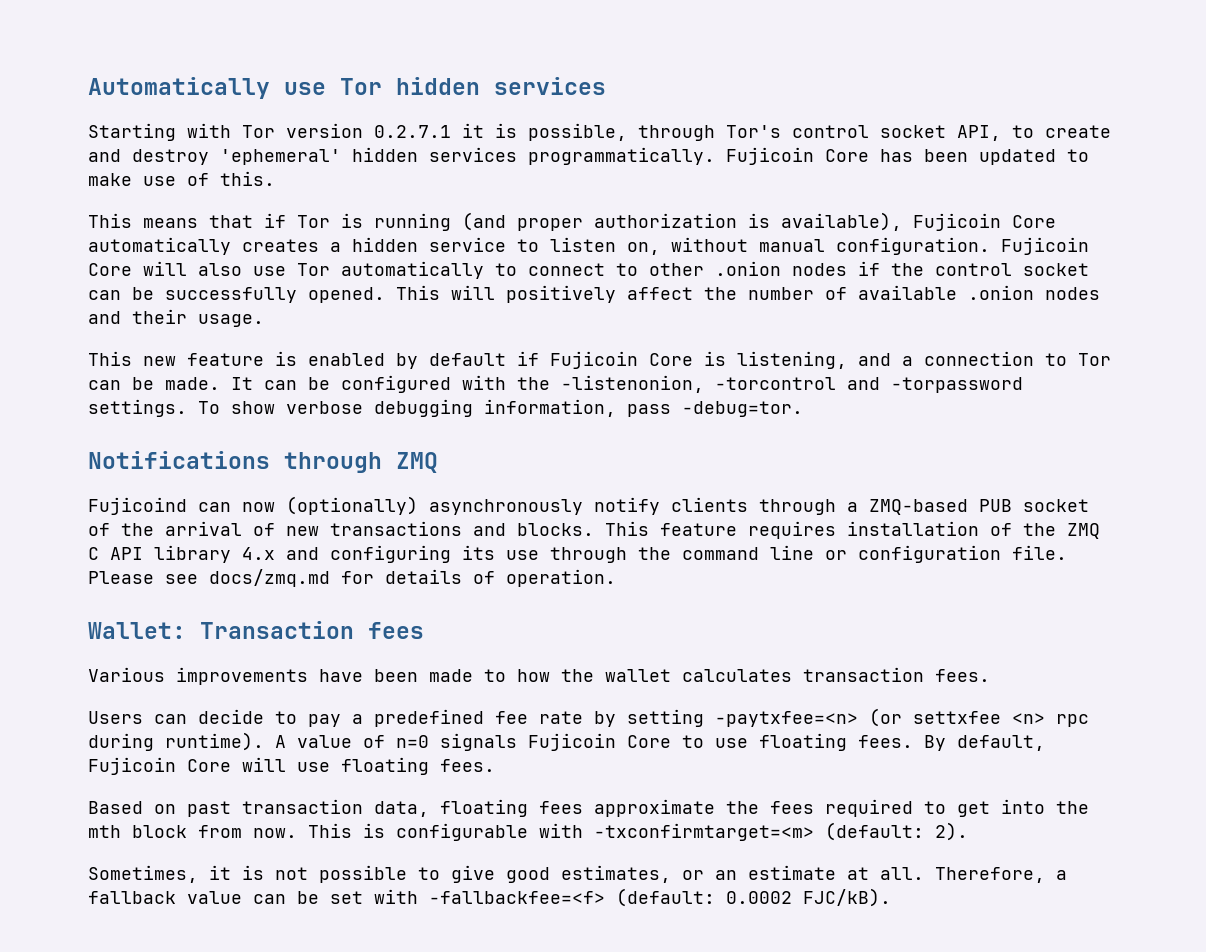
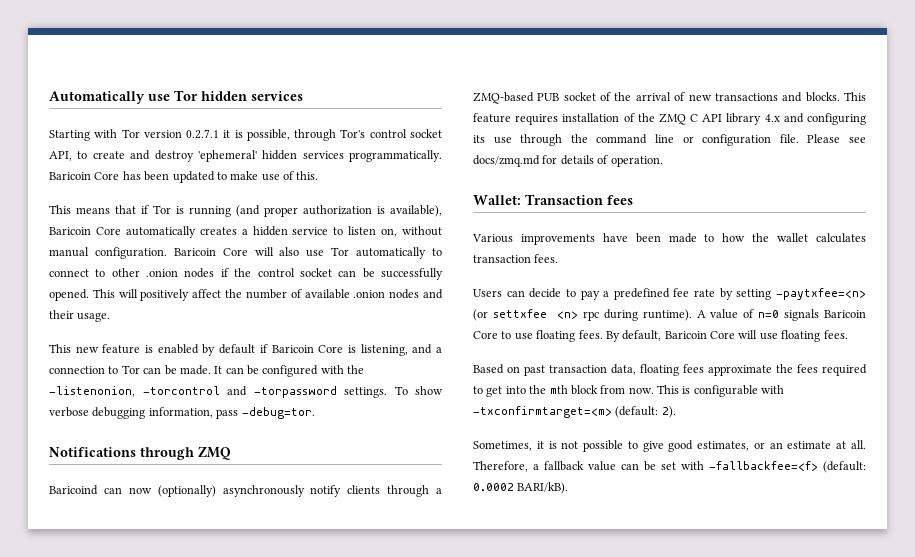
- Fujicoin Core has been updated to make use of this.
+ Baricoin Core has been updated to make use of this.
- This means that if Tor is running (and proper authorization is available), Fujicoin Core automatically creates a hidden service to listen on, without manual configuration.
+ This means that if Tor is running (and proper authorization is available), Baricoin Core automatically creates a hidden service to listen on, without manual configuration.
- Fujicoin Core will also use Tor automatically to connect to other .onion nodes if the control socket can be successfully opened.
+ Baricoin Core will also use Tor automatically to connect to other .onion nodes if the control socket can be successfully opened.
- This new feature is enabled by default if Fujicoin Core is listening, and a connection to Tor can be made.
+ This new feature is enabled by default if Baricoin Core is listening, and a connection to Tor can be made.
- Fujicoind can now (optionally) asynchronously notify clients through a ZMQ-based PUB socket of the arrival of new transactions and blocks.
+ Baricoind can now (optionally) asynchronously notify clients through a ZMQ-based PUB socket of the arrival of new transactions and blocks.
- A value of n=0 signals Fujicoin Core to use floating fees.
+ A value of n=0 signals Baricoin Core to use floating fees.
- By default, Fujicoin Core will use floating fees.
+ By default, Baricoin Core will use floating fees.
- Therefore, a fallback value can be set with -fallbackfee=<f> (default: 0.0002 FJC/kB).
+ Therefore, a fallback value can be set with -fallbackfee=<f> (default: 0.0002 BARI/kB).

